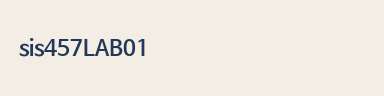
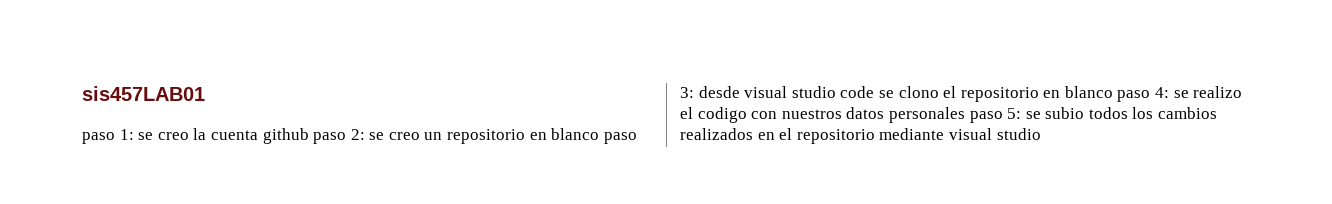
+ paso 1: se creo la cuenta github paso 2: se creo un repositorio en blanco paso 3: desde visual studio code se clono el repositorio en blanco paso 4: se realizo el codigo con nuestros datos personales paso 5: se subio todos los cambios realizados en el repositorio mediante visual studio

